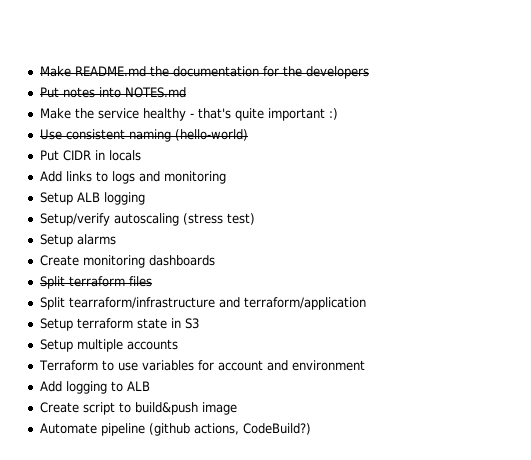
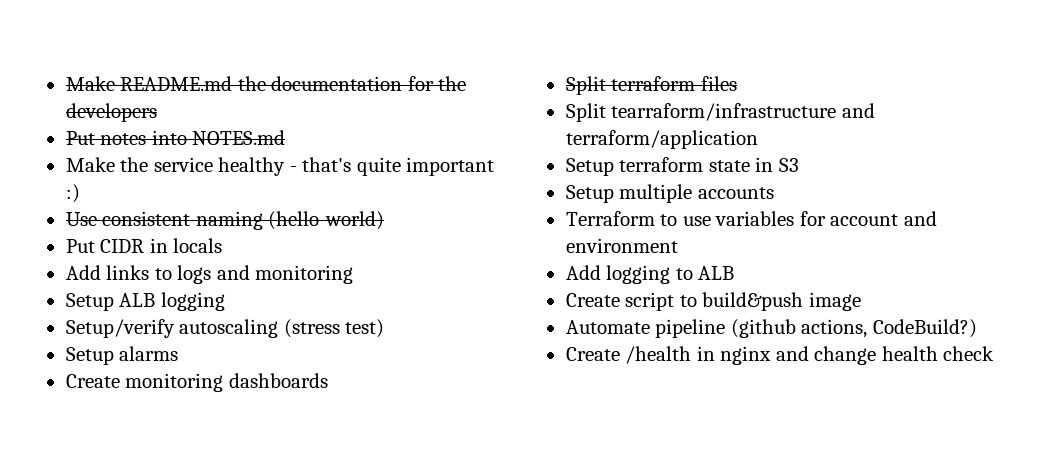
+ Create /health in nginx and change health check

